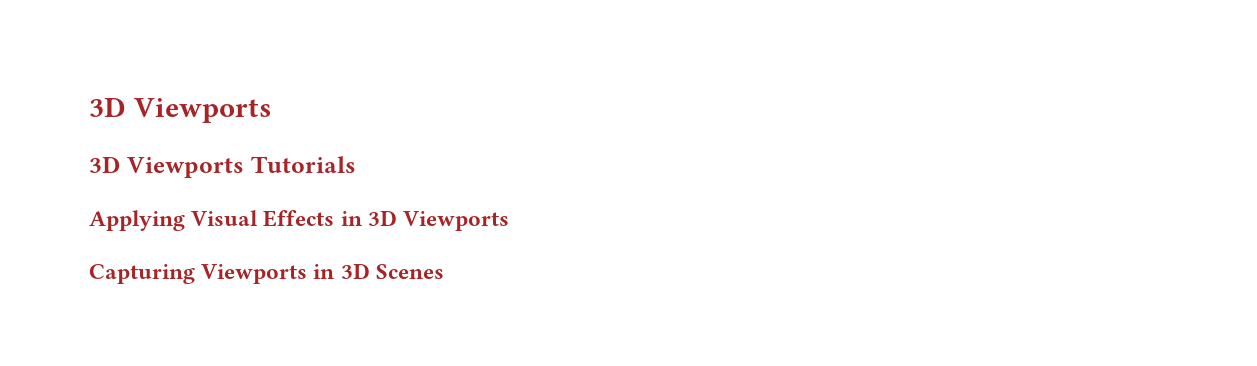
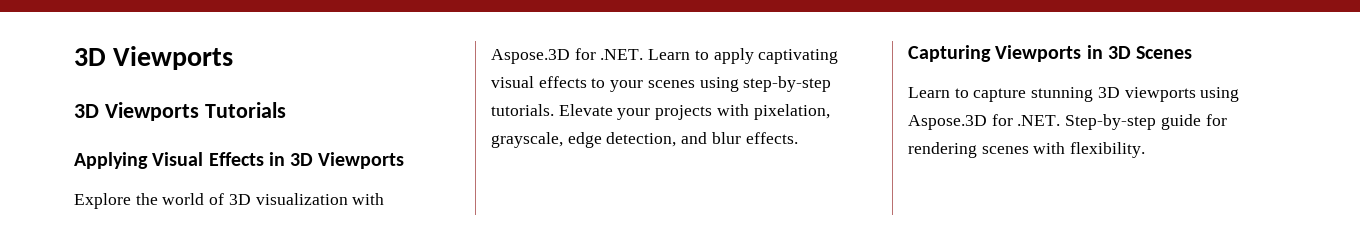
+ Explore the world of 3D visualization with Aspose.3D for .NET. Learn to apply captivating visual effects to your scenes using step-by-step tutorials. Elevate your projects with pixelation, grayscale, edge detection, and blur effects.
+ Learn to capture stunning 3D viewports using Aspose.3D for .NET. Step-by-step guide for rendering scenes with flexibility.

